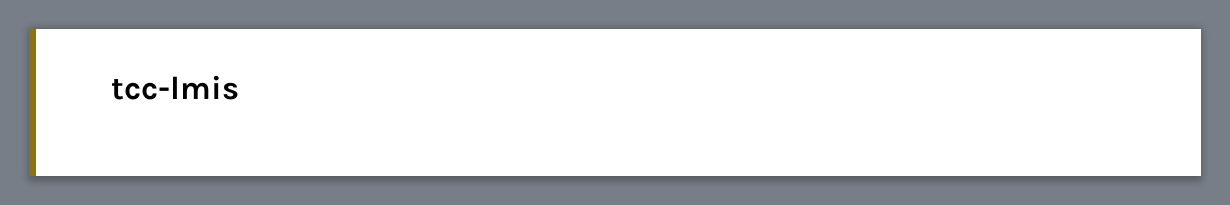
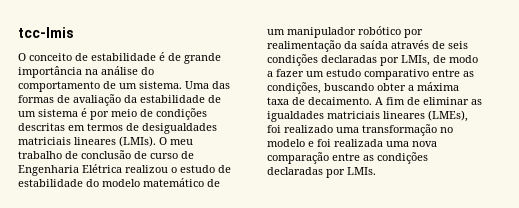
+ O conceito de estabilidade é de grande importância na análise do comportamento de um sistema. Uma das formas de avaliação da estabilidade de um sistema é por meio de condições descritas em termos de desigualdades matriciais lineares (LMIs). O meu trabalho de conclusão de curso de Engenharia Elétrica realizou o estudo de estabilidade do modelo matemático de um manipulador robótico por realimentação da saída através de seis condições declaradas por LMIs, de modo a fazer um estudo comparativo entre as condições, buscando obter a máxima taxa de decaimento. A fim de eliminar as igualdades matriciais lineares (LMEs), foi realizado uma transformação no modelo e foi realizada uma nova comparação entre as condições declaradas por LMIs.

